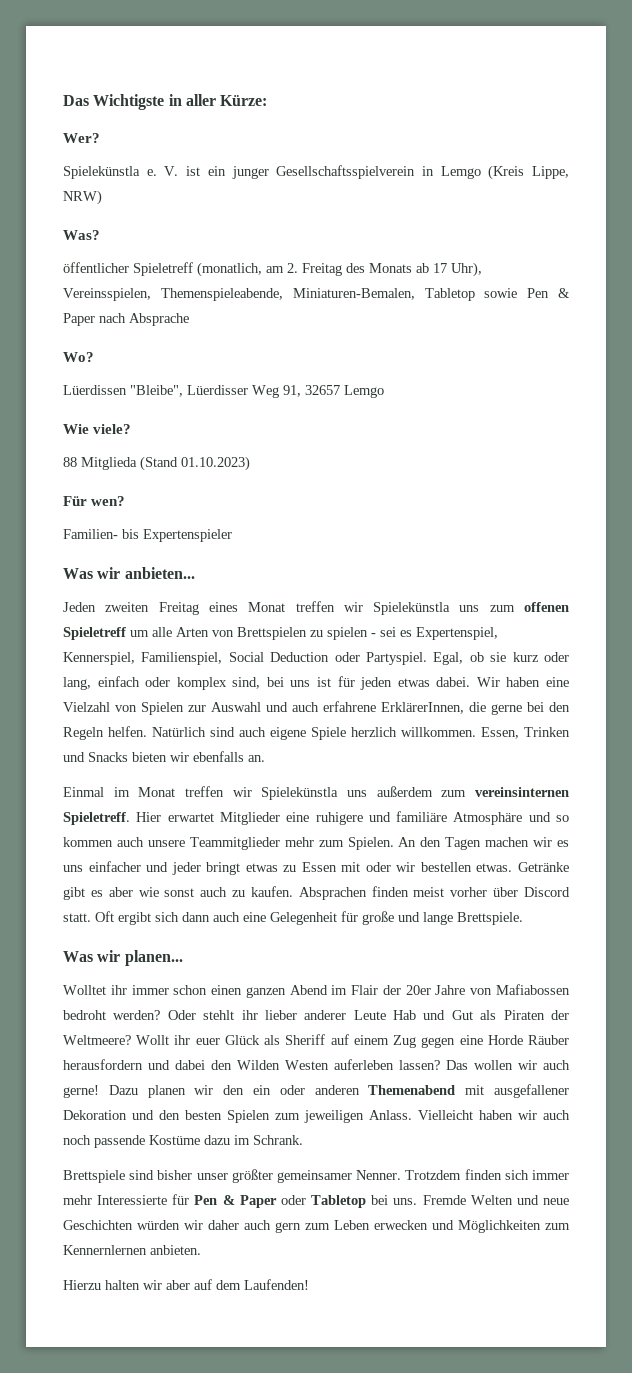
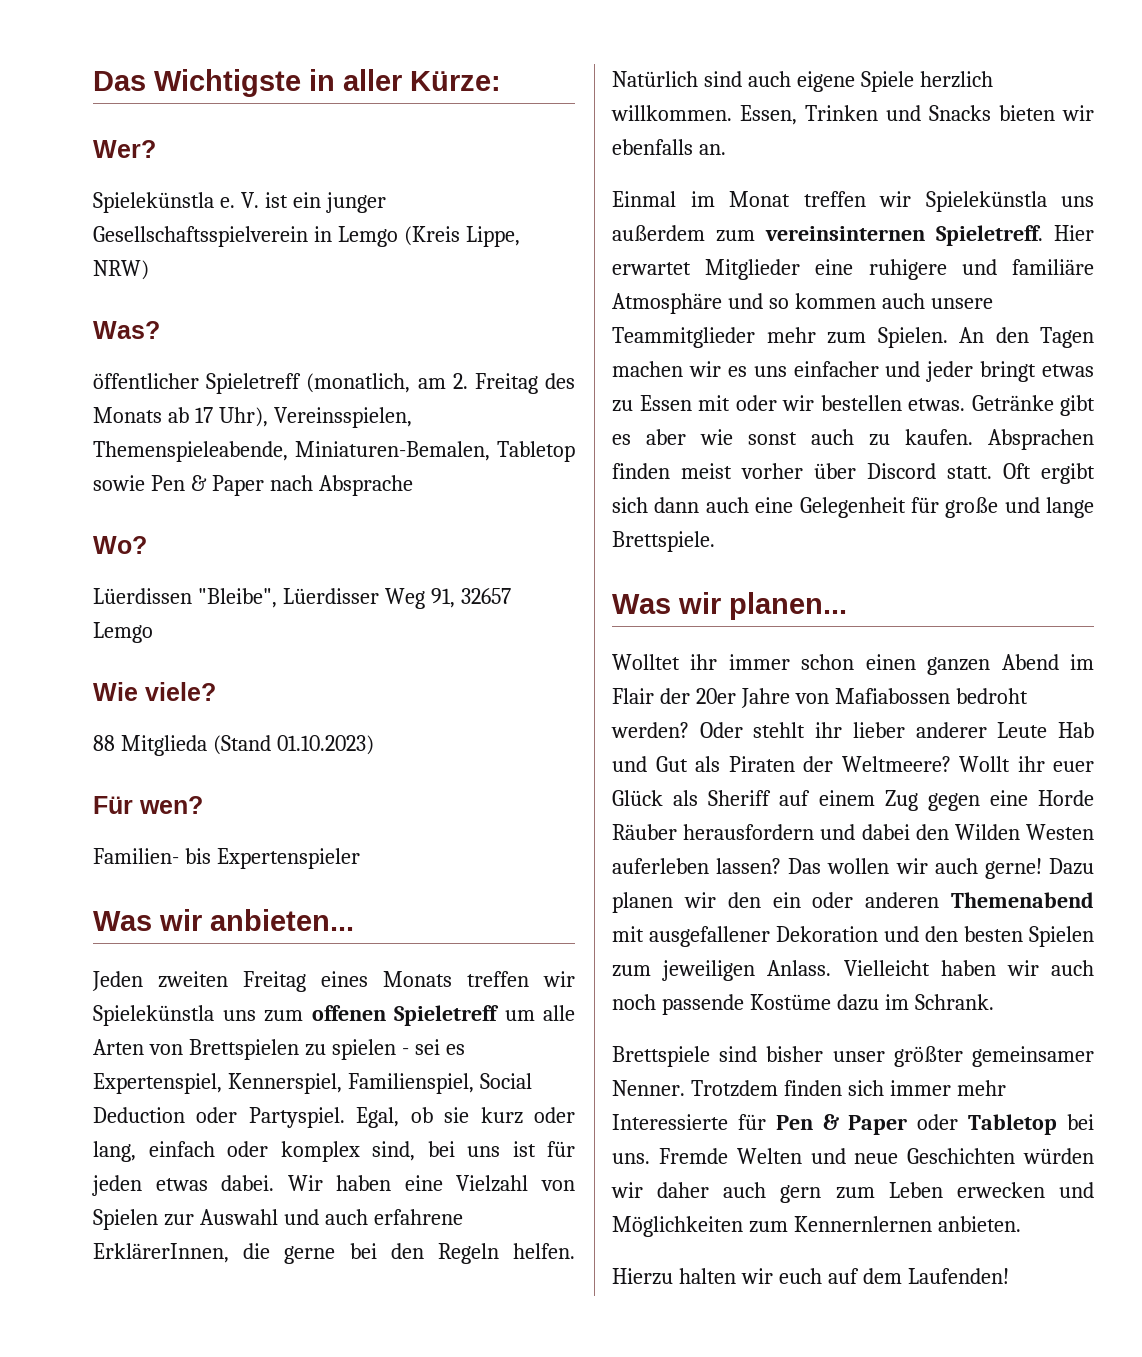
- Jeden zweiten Freitag eines Monat treffen wir Spielekünstla uns zum offenen Spieletreff um alle Arten von Brettspielen zu spielen - sei es Expertenspiel, Kennerspiel, Familienspiel, Social Deduction oder Partyspiel.
+ Jeden zweiten Freitag eines Monats treffen wir Spielekünstla uns zum offenen Spieletreff um alle Arten von Brettspielen zu spielen - sei es Expertenspiel, Kennerspiel, Familienspiel, Social Deduction oder Partyspiel.
- Hierzu halten wir aber auf dem Laufenden!
+ Hierzu halten wir euch auf dem Laufenden!

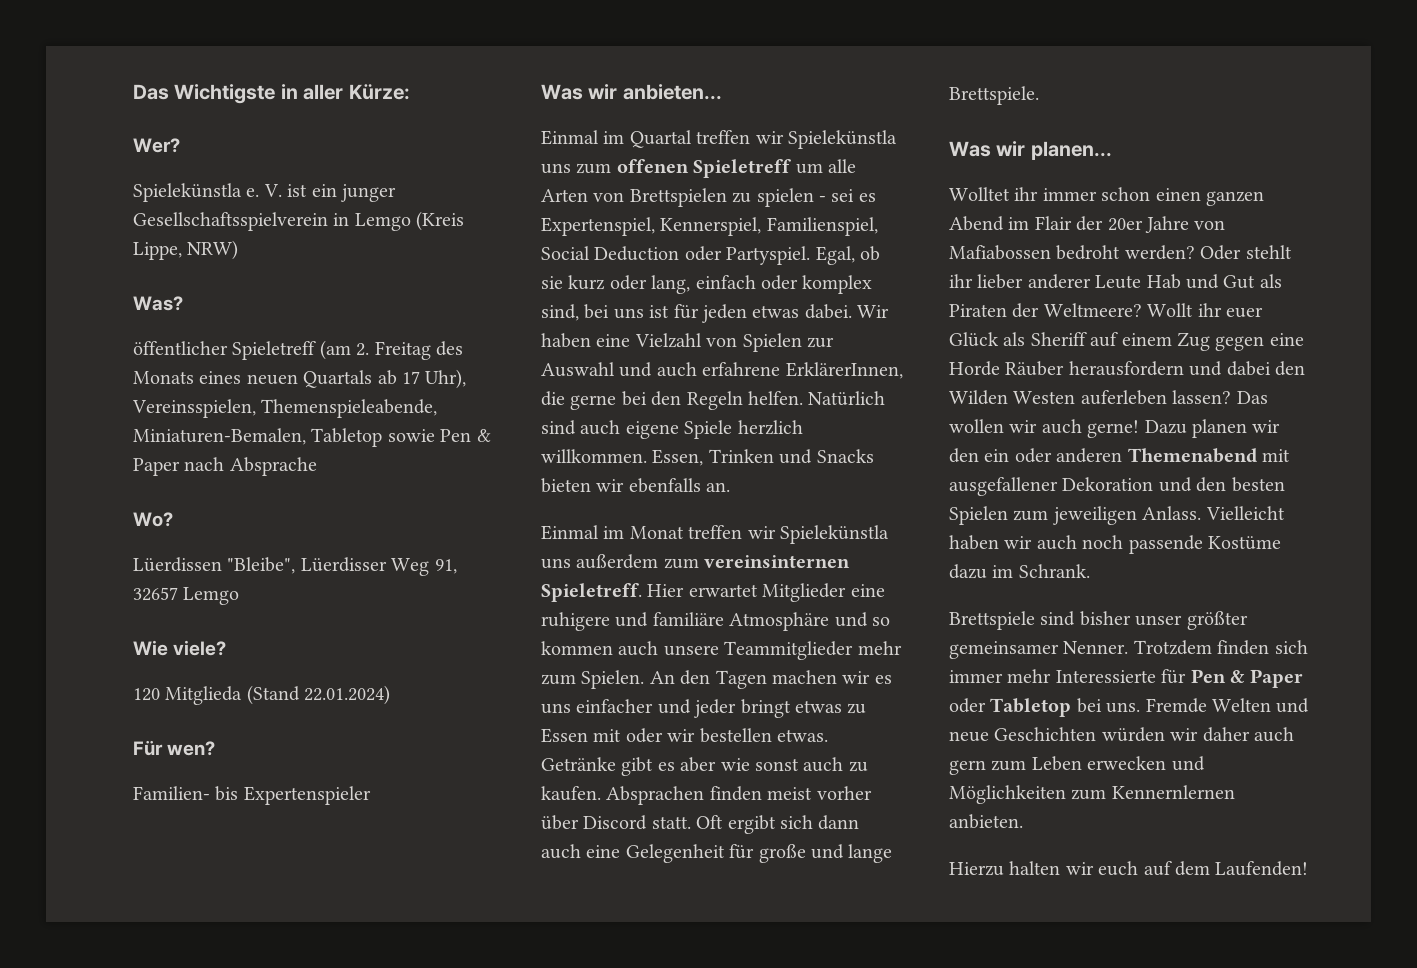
- öffentlicher Spieletreff (monatlich, am 2. Freitag des Monats ab 17 Uhr), Vereinsspielen, Themenspieleabende, Miniaturen-Bemalen, Tabletop sowie Pen & Paper nach Absprache
+ öffentlicher Spieletreff (am 2. Freitag des Monats eines neuen Quartals ab 17 Uhr), Vereinsspielen, Themenspieleabende, Miniaturen-Bemalen, Tabletop sowie Pen & Paper nach Absprache
- 88 Mitglieda (Stand 01.10.2023)
+ 120 Mitglieda (Stand 22.01.2024)
- Jeden zweiten Freitag eines Monats treffen wir Spielekünstla uns zum offenen Spieletreff um alle Arten von Brettspielen zu spielen - sei es Expertenspiel, Kennerspiel, Familienspiel, Social Deduction oder Partyspiel.
+ Einmal im Quartal treffen wir Spielekünstla uns zum offenen Spieletreff um alle Arten von Brettspielen zu spielen - sei es Expertenspiel, Kennerspiel, Familienspiel, Social Deduction oder Partyspiel.

